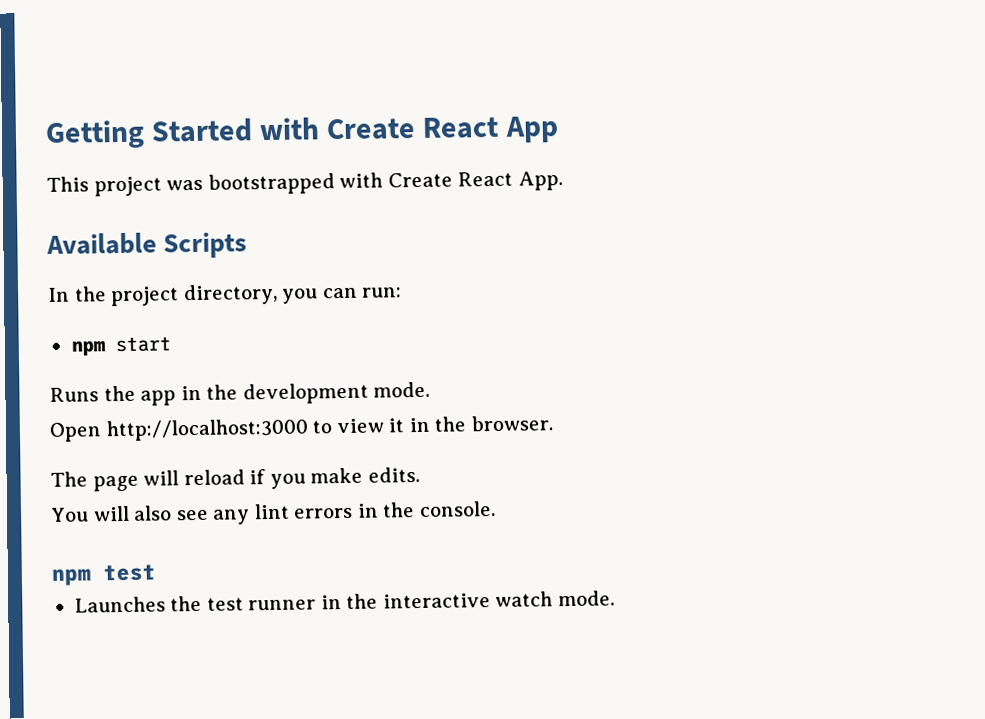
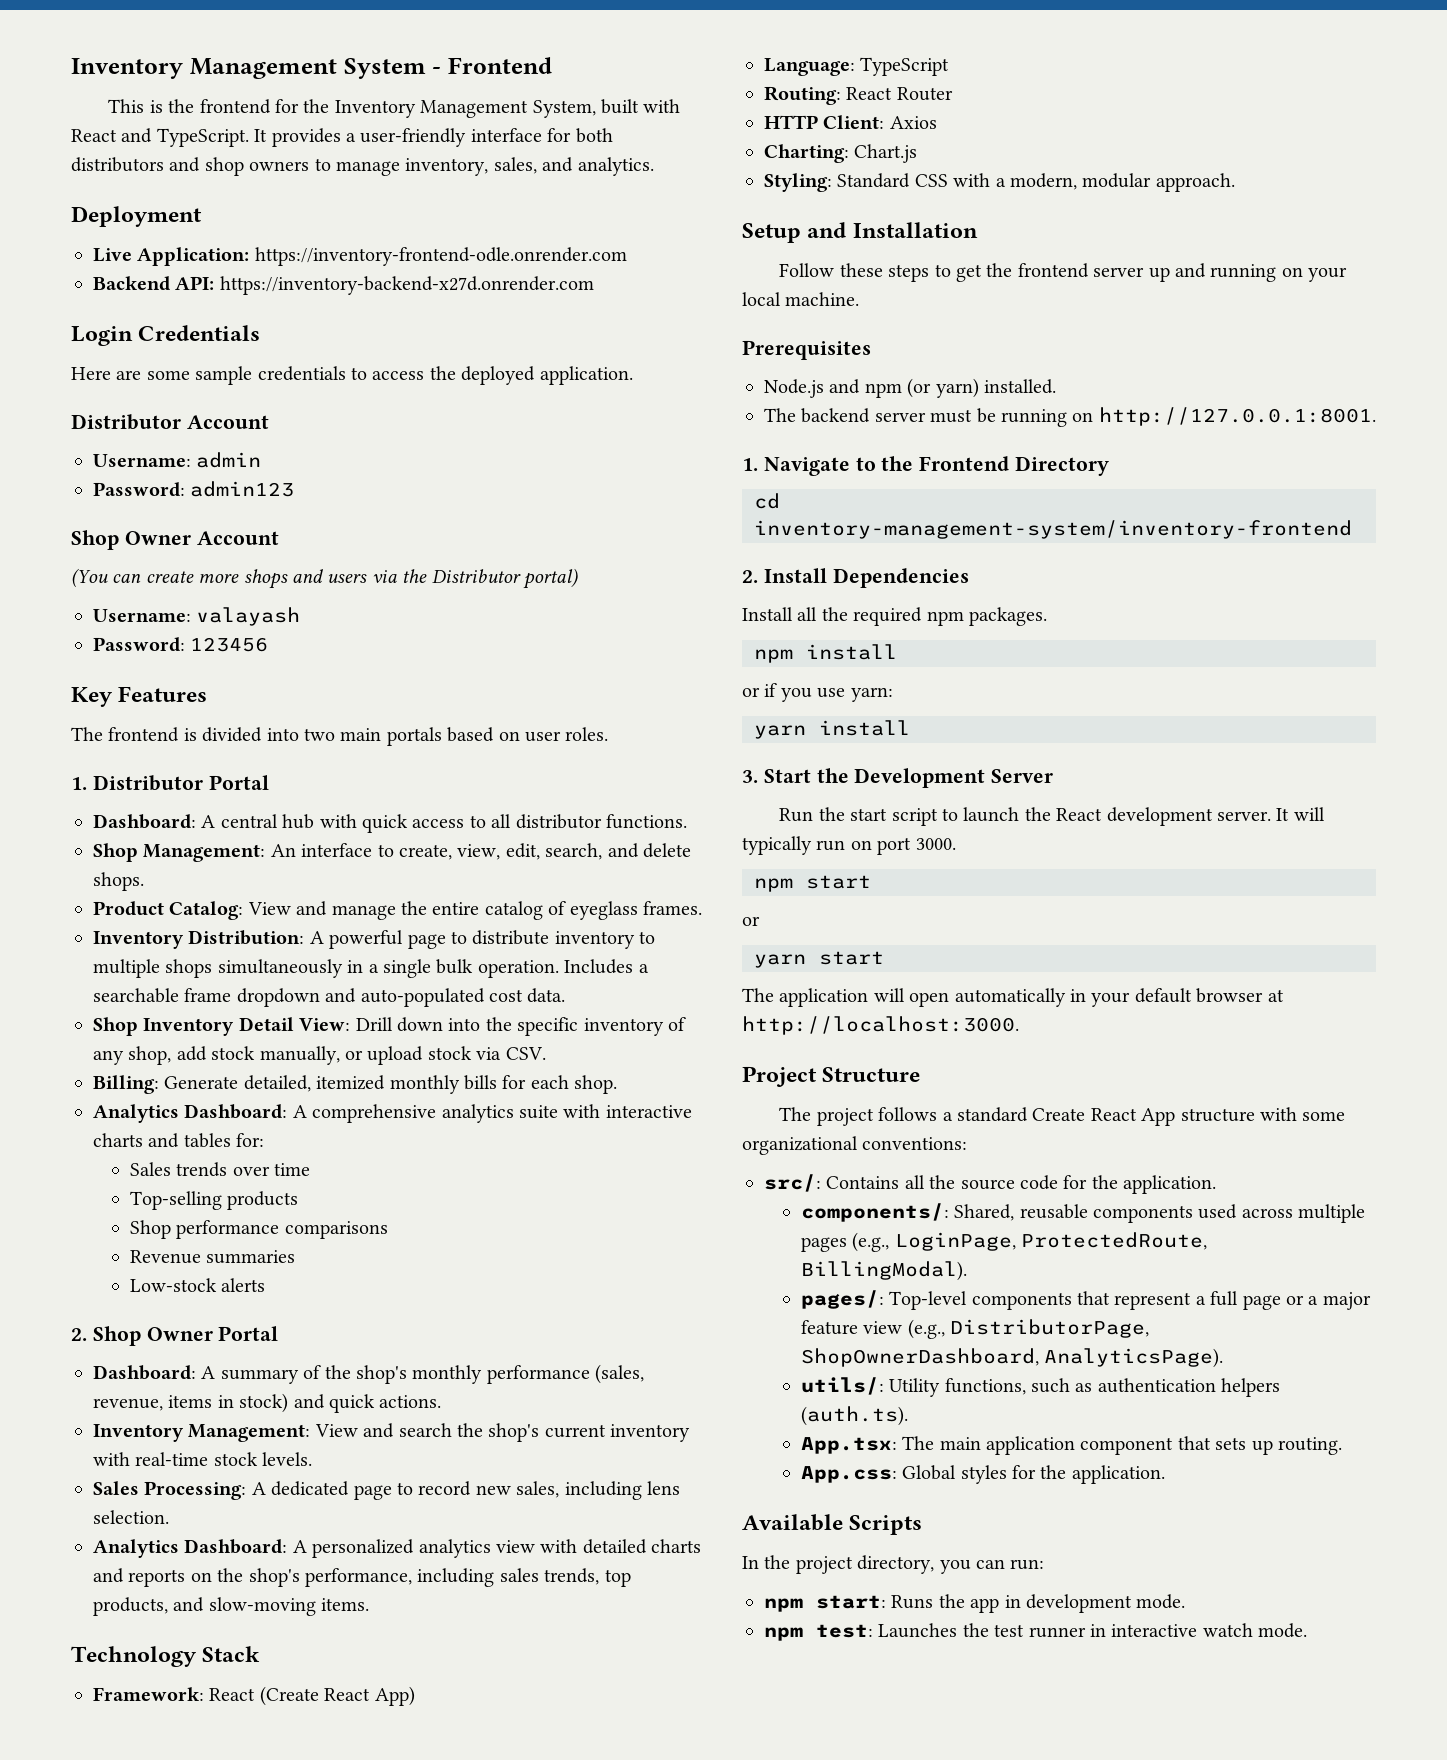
- Getting Started with Create React App
- This project was bootstrapped with Create React App.
+ Inventory Management System - Frontend
+ This is the frontend for the Inventory Management System, built with React and TypeScript. It provides a user-friendly interface for both distributors and shop owners to manage inventory, sales, and analytics.
+ Deployment
+ Live Application: https://inventory-frontend-odle.onrender.com
+ Backend API: https://inventory-backend-x27d.onrender.com
+ Login Credentials
+ Here are some sample credentials to access the deployed application.
+ Distributor Account
+ Username: admin
+ Password: admin123
+ Shop Owner Account
+ (You can create more shops and users via the Distributor portal)
+ Username: valayash
+ Password: 123456
+ Key Features
+ The frontend is divided into two main portals based on user roles.
+ 1. Distributor Portal
+ Dashboard: A central hub with quick access to all distributor functions.
+ Shop Management: An interface to create, view, edit, search, and delete shops.
+ Product Catalog: View and manage the entire catalog of eyeglass frames.
+ Inventory Distribution: A powerful page to distribute inventory to multiple shops simultaneously in a single bulk operation. Includes a searchable frame dropdown and auto-populated cost data.
+ Shop Inventory Detail View: Drill down into the specific inventory of any shop, add stock manually, or upload stock via CSV.
+ Billing: Generate detailed, itemized monthly bills for each shop.
+ Analytics Dashboard: A comprehensive analytics suite with interactive charts and tables for:
+ Sales trends over time
+ Top-selling products
+ Shop performance comparisons
+ Revenue summaries
+ Low-stock alerts
+ 2. Shop Owner Portal
+ Dashboard: A summary of the shop's monthly performance (sales, revenue, items in stock) and quick actions.
+ Inventory Management: View and search the shop's current inventory with real-time stock levels.
+ Sales Processing: A dedicated page to record new sales, including lens selection.
+ Analytics Dashboard: A personalized analytics view with detailed charts and reports on the shop's performance, including sales trends, top products, and slow-moving items.
+ Technology Stack
+ Framework: React (Create React App)
+ Language: TypeScript
+ Routing: React Router
+ HTTP Client: Axios
+ Charting: Chart.js
+ Styling: Standard CSS with a modern, modular approach.
+ Setup and Installation
+ Follow these steps to get the frontend server up and running on your local machine.
+ Prerequisites
+ Node.js and npm (or yarn) installed.
+ The backend server must be running on http://127.0.0.1:8001.
+ 1. Navigate to the Frontend Directory
+ cd inventory-management-system/inventory-frontend
+ 2. Install Dependencies
+ Install all the required npm packages.
+ npm install
+ or if you use yarn:
+ yarn install
+ 3. Start the Development Server
+ Run the start script to launch the React development server. It will typically run on port 3000.
+ npm start
+ or
+ yarn start
+ The application will open automatically in your default browser at http://localhost:3000.
+ Project Structure
+ The project follows a standard Create React App structure with some organizational conventions:
+ src/: Contains all the source code for the application.
+ components/: Shared, reusable components used across multiple pages (e.g., LoginPage, ProtectedRoute, BillingModal).
+ pages/: Top-level components that represent a full page or a major feature view (e.g., DistributorPage, ShopOwnerDashboard, AnalyticsPage).
+ utils/: Utility functions, such as authentication helpers (auth.ts).
+ App.tsx: The main application component that sets up routing.
+ App.css: Global styles for the application.
- npm start
- Runs the app in the development mode.
+ npm start: Runs the app in development mode.
- Open http://localhost:3000 to view it in the browser.
- The page will reload if you make edits.
- You will also see any lint errors in the console.
- npm test
- Launches the test runner in the interactive watch mode.
+ npm test: Launches the test runner in interactive watch mode.

